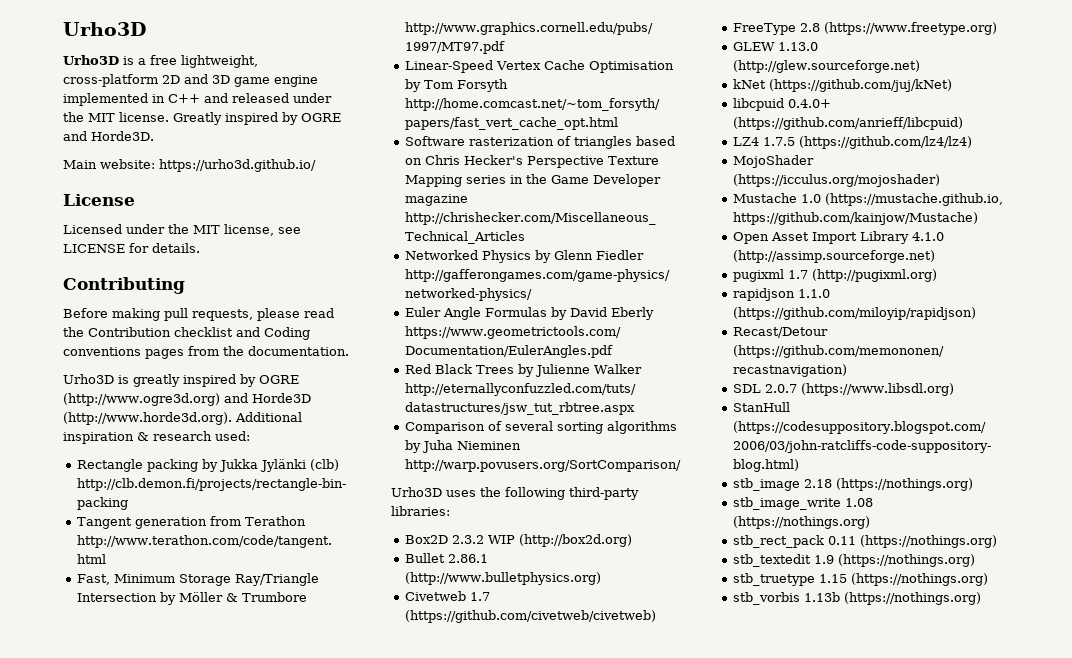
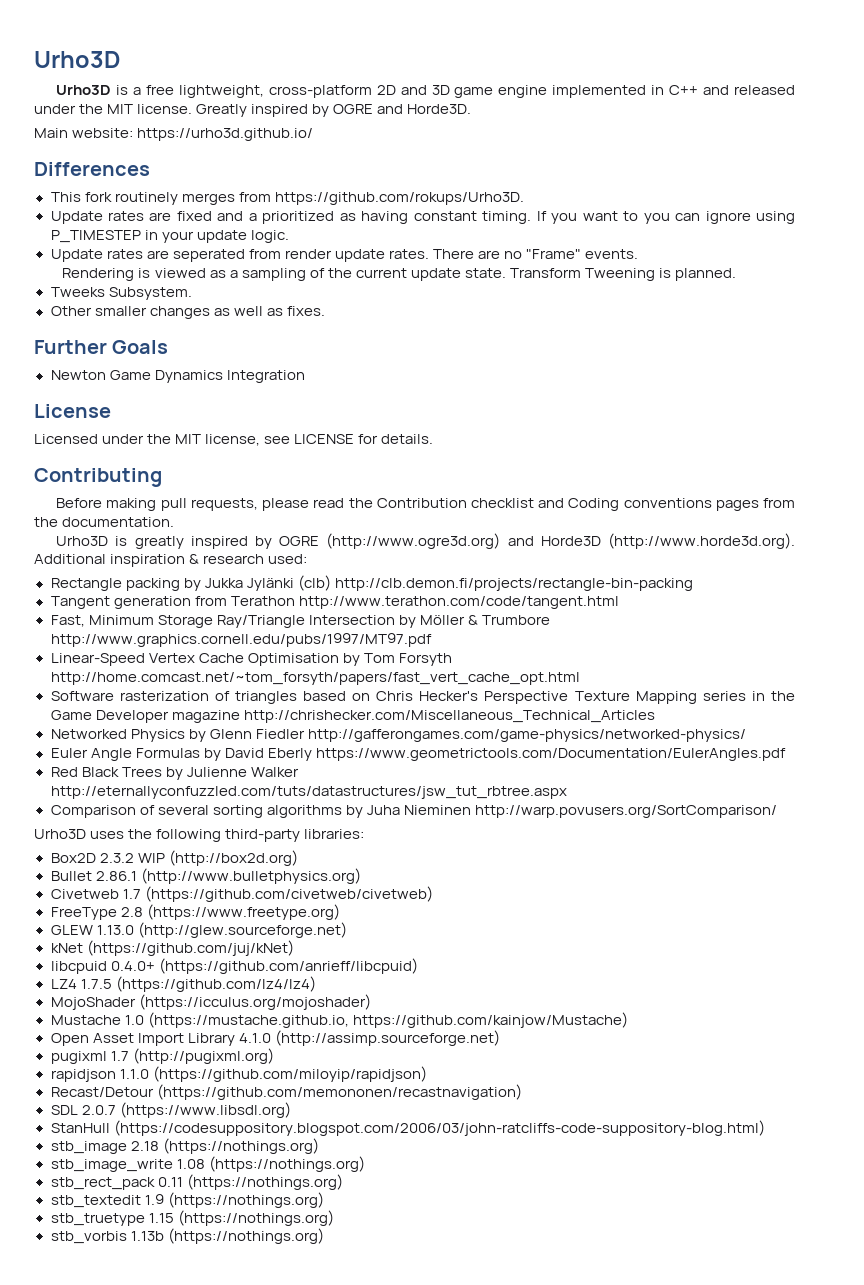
+ Differences
+ This fork routinely merges from https://github.com/rokups/Urho3D.
+ Update rates are fixed and a prioritized as having constant timing. If you want to you can ignore using P_TIMESTEP in your update logic.
+ Update rates are seperated from render update rates. There are no "Frame" events.
+ Rendering is viewed as a sampling of the current update state. Transform Tweening is planned.
+ Tweeks Subsystem.
+ Other smaller changes as well as fixes.
+ Further Goals
+ Newton Game Dynamics Integration

